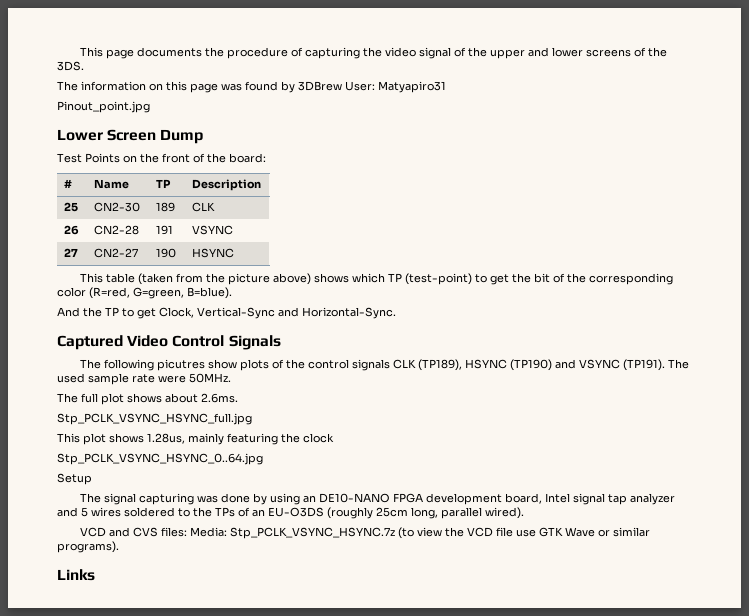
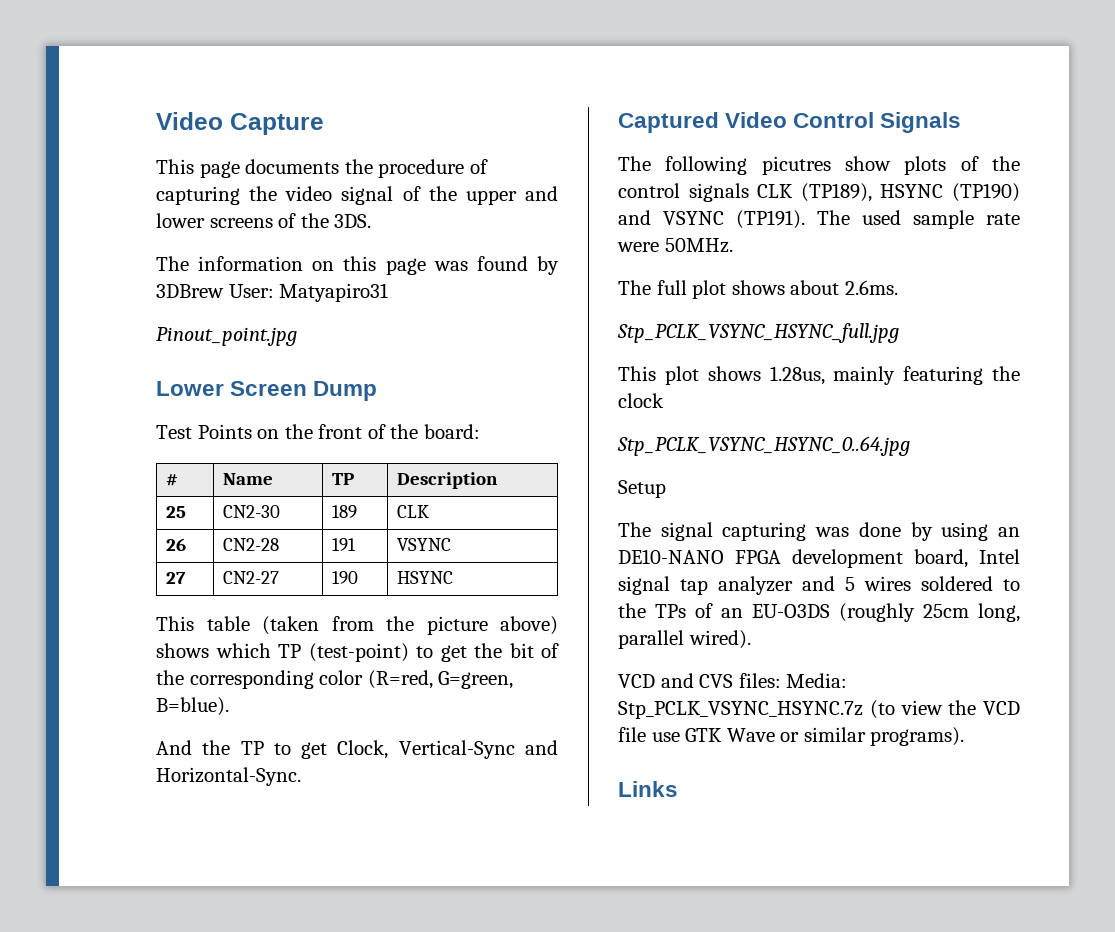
+ Video Capture

